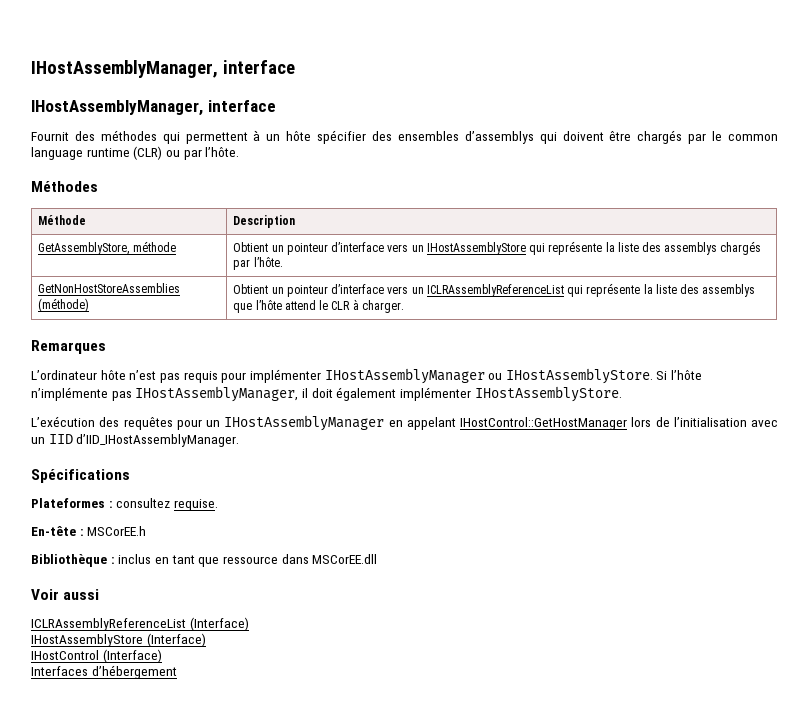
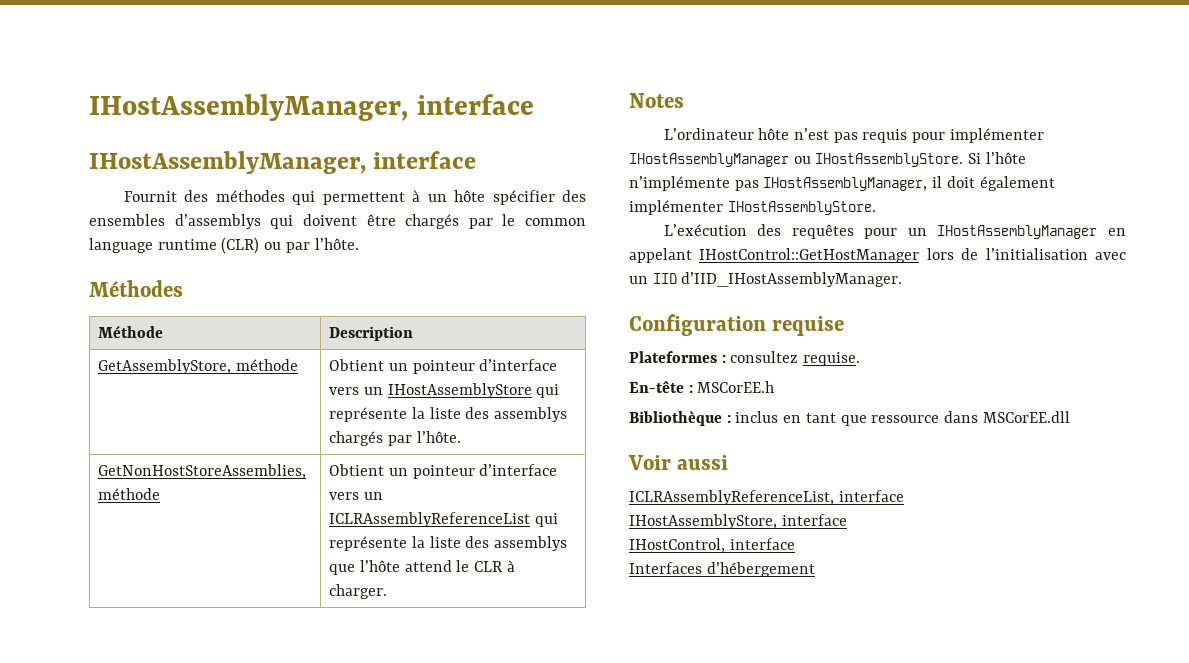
- GetNonHostStoreAssemblies (méthode) | Obtient un pointeur d’interface vers un ICLRAssemblyReferenceList qui représente la liste des assemblys que l’hôte attend le CLR à charger.
+ GetNonHostStoreAssemblies, méthode | Obtient un pointeur d’interface vers un ICLRAssemblyReferenceList qui représente la liste des assemblys que l’hôte attend le CLR à charger.
- Remarques
+ Notes
- Spécifications
+ Configuration requise
- ICLRAssemblyReferenceList (Interface)
- IHostAssemblyStore (Interface)
- IHostControl (Interface)
+ ICLRAssemblyReferenceList, interface
+ IHostAssemblyStore, interface
+ IHostControl, interface

